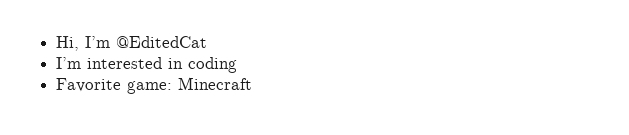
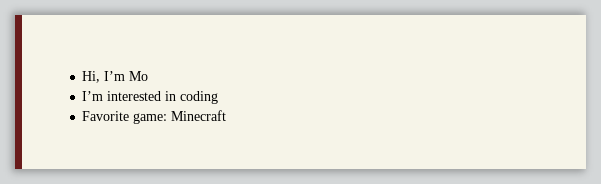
- Hi, I’m @EditedCat
+ Hi, I’m Mo

